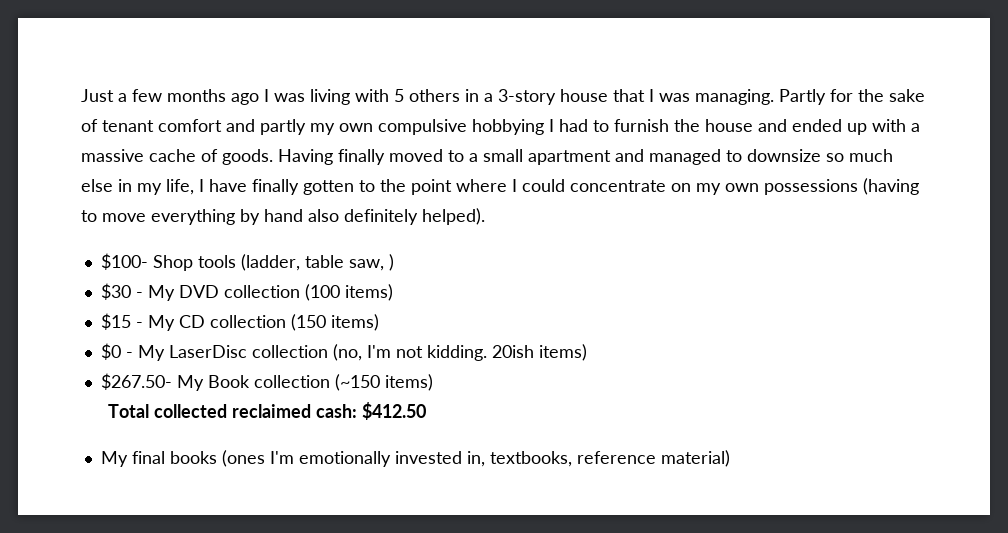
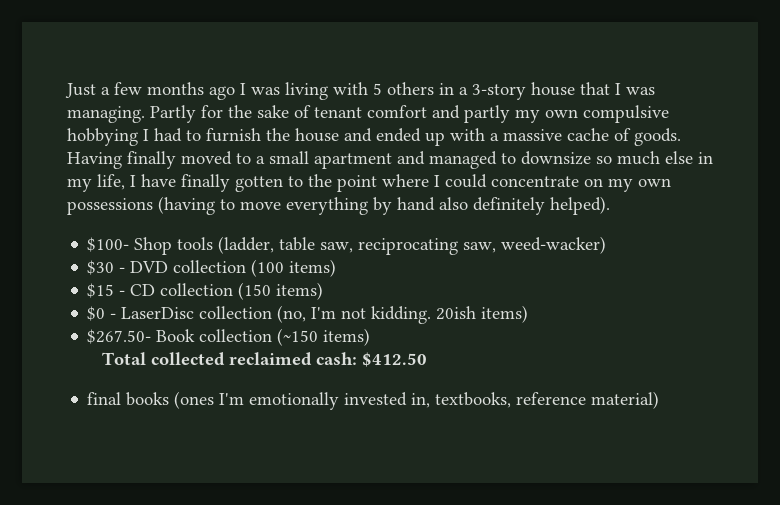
- $100- Shop tools (ladder, table saw, )
+ $100- Shop tools (ladder, table saw, reciprocating saw, weed-wacker)
- $30 - My DVD collection (100 items)
+ $30 - DVD collection (100 items)
- $15 - My CD collection (150 items)
+ $15 - CD collection (150 items)
- $0 - My LaserDisc collection (no, I'm not kidding.
+ $0 - LaserDisc collection (no, I'm not kidding.
- $267.50- My Book collection (~150 items)
+ $267.50- Book collection (~150 items)
- My final books (ones I'm emotionally invested in, textbooks, reference material)
+ final books (ones I'm emotionally invested in, textbooks, reference material)

